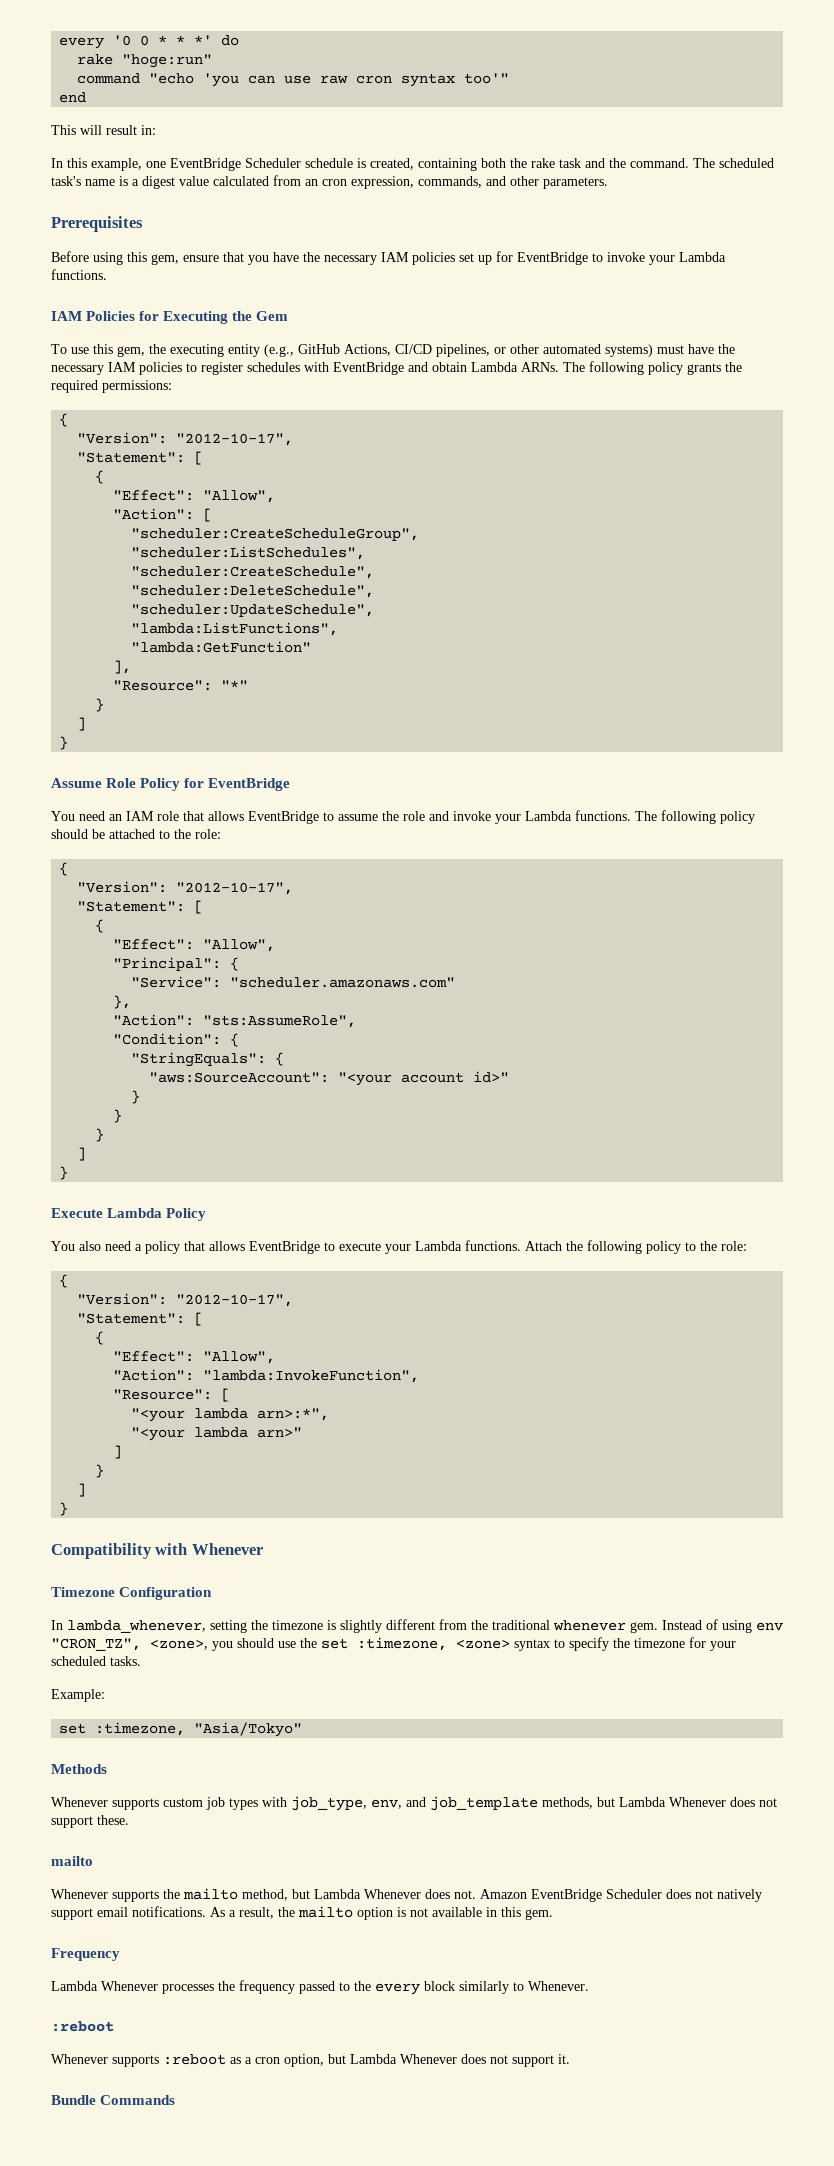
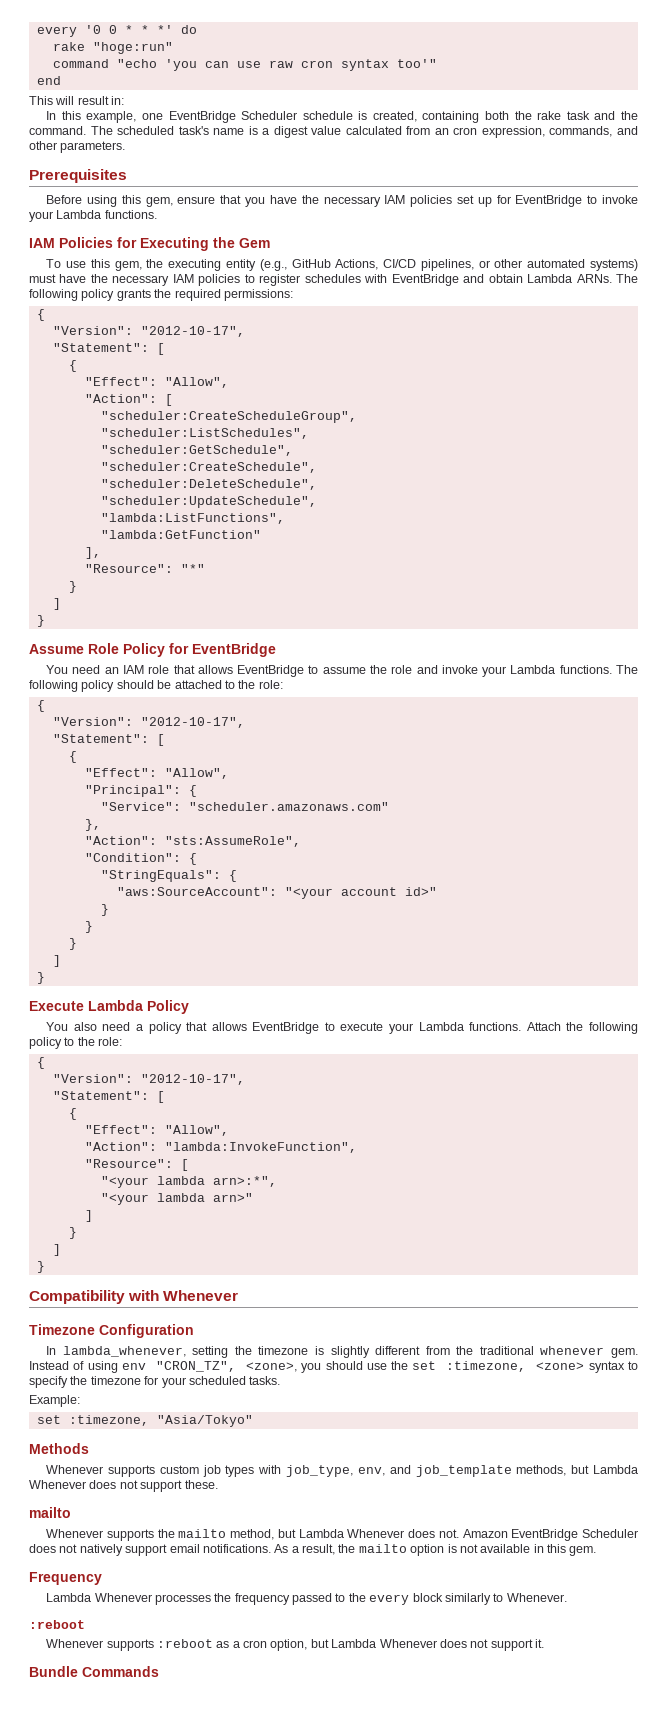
+ "scheduler:GetSchedule",

